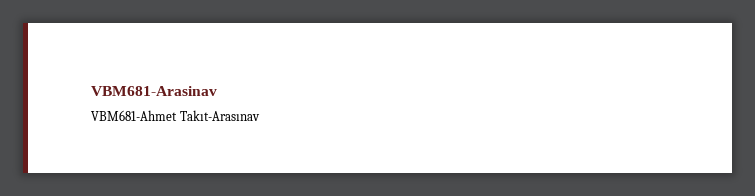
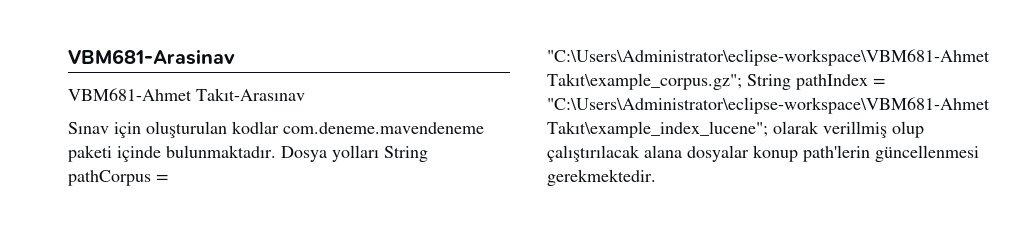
+ Sınav için oluşturulan kodlar com.deneme.mavendeneme paketi içinde bulunmaktadır. Dosya yolları String pathCorpus = "C:\Users\Administrator\eclipse-workspace\VBM681-Ahmet Takıt\example_corpus.gz"; String pathIndex = "C:\Users\Administrator\eclipse-workspace\VBM681-Ahmet Takıt\example_index_lucene"; olarak verillmiş olup çalıştırılacak alana dosyalar konup path'lerin güncellenmesi gerekmektedir.

